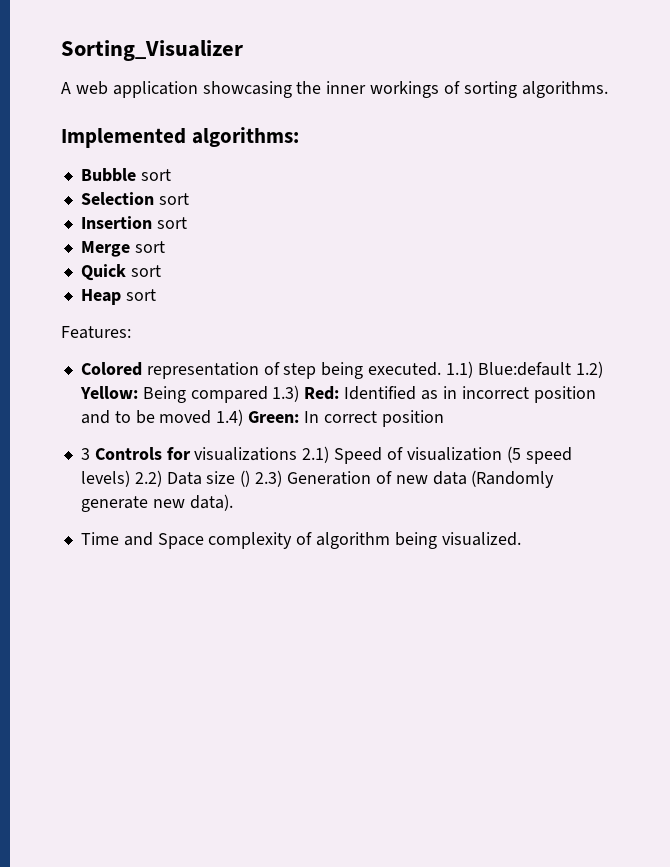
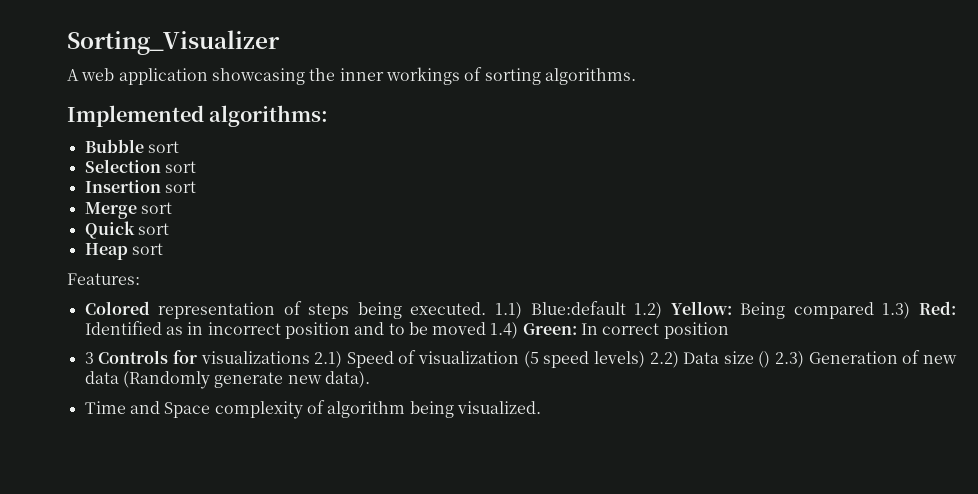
- Colored representation of step being executed.
+ Colored representation of steps being executed.

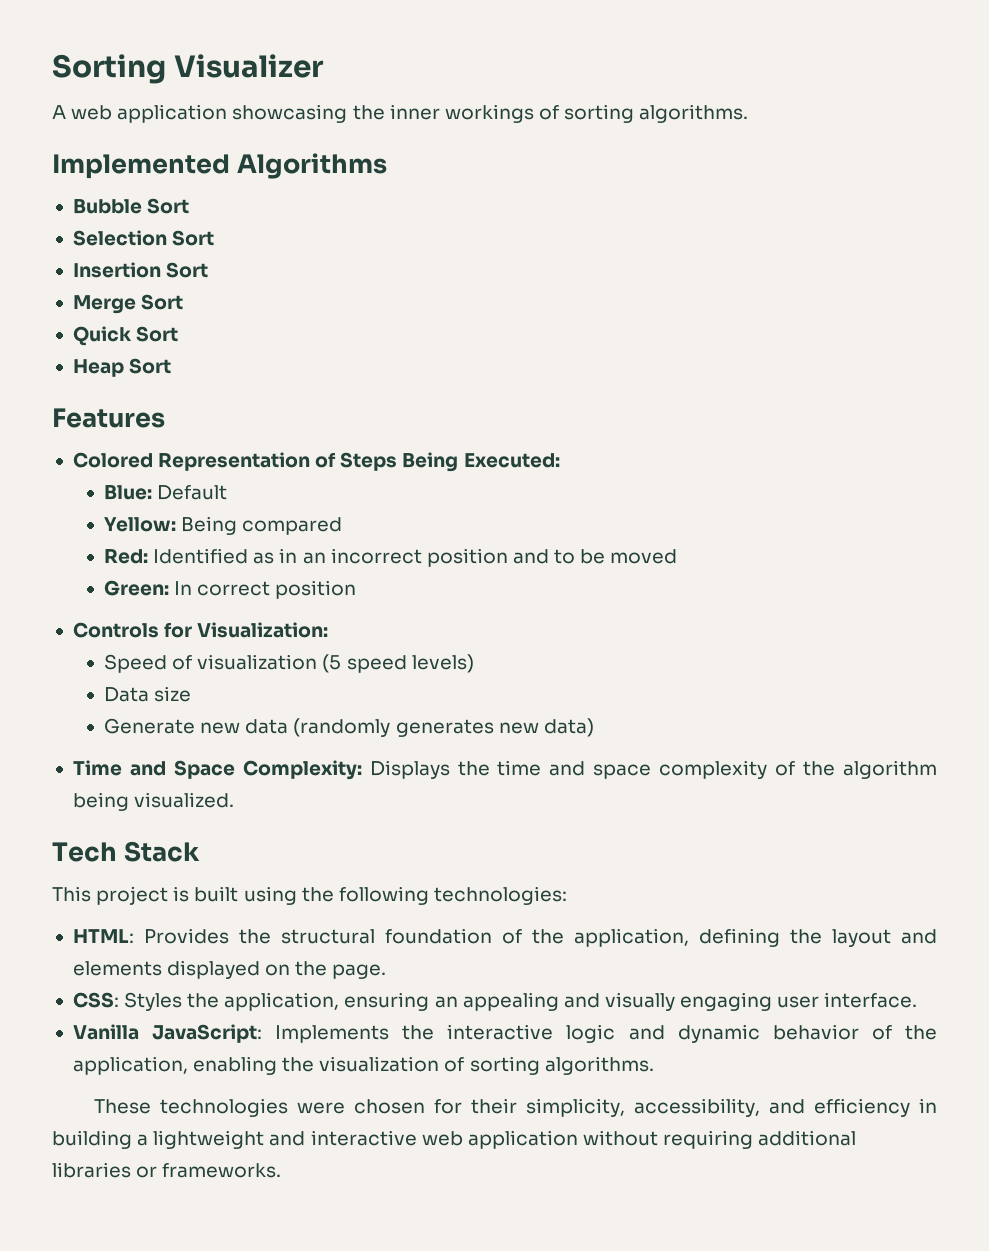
- Sorting_Visualizer
+ Sorting Visualizer
- Implemented algorithms:
+ Implemented Algorithms
- Bubble sort
+ Bubble Sort
- Selection sort
+ Selection Sort
- Insertion sort
+ Insertion Sort
- Merge sort
+ Merge Sort
- Quick sort
+ Quick Sort
- Heap sort
- Features:
+ Heap Sort
+ Features
- Colored representation of steps being executed. 1.1) Blue:default 1.2) Yellow: Being compared 1.3) Red: Identified as in incorrect position and to be moved 1.4) Green: In correct position
+ Colored Representation of Steps Being Executed:
+ Blue: Default
+ Yellow: Being compared
+ Red: Identified as in an incorrect position and to be moved
+ Green: In correct position
- 3 Controls for visualizations 2.1) Speed of visualization (5 speed levels) 2.2) Data size () 2.3) Generation of new data (Randomly generate new data).
- Time and Space complexity of algorithm being visualized.
+ Controls for Visualization:
+ Speed of visualization (5 speed levels)
+ Data size
+ Generate new data (randomly generates new data)
+ Time and Space Complexity: Displays the time and space complexity of the algorithm being visualized.
+ Tech Stack
+ This project is built using the following technologies:
+ HTML: Provides the structural foundation of the application, defining the layout and elements displayed on the page.
+ CSS: Styles the application, ensuring an appealing and visually engaging user interface.
+ Vanilla JavaScript: Implements the interactive logic and dynamic behavior of the application, enabling the visualization of sorting algorithms.
+ These technologies were chosen for their simplicity, accessibility, and efficiency in building a lightweight and interactive web application without requiring additional libraries or frameworks.

